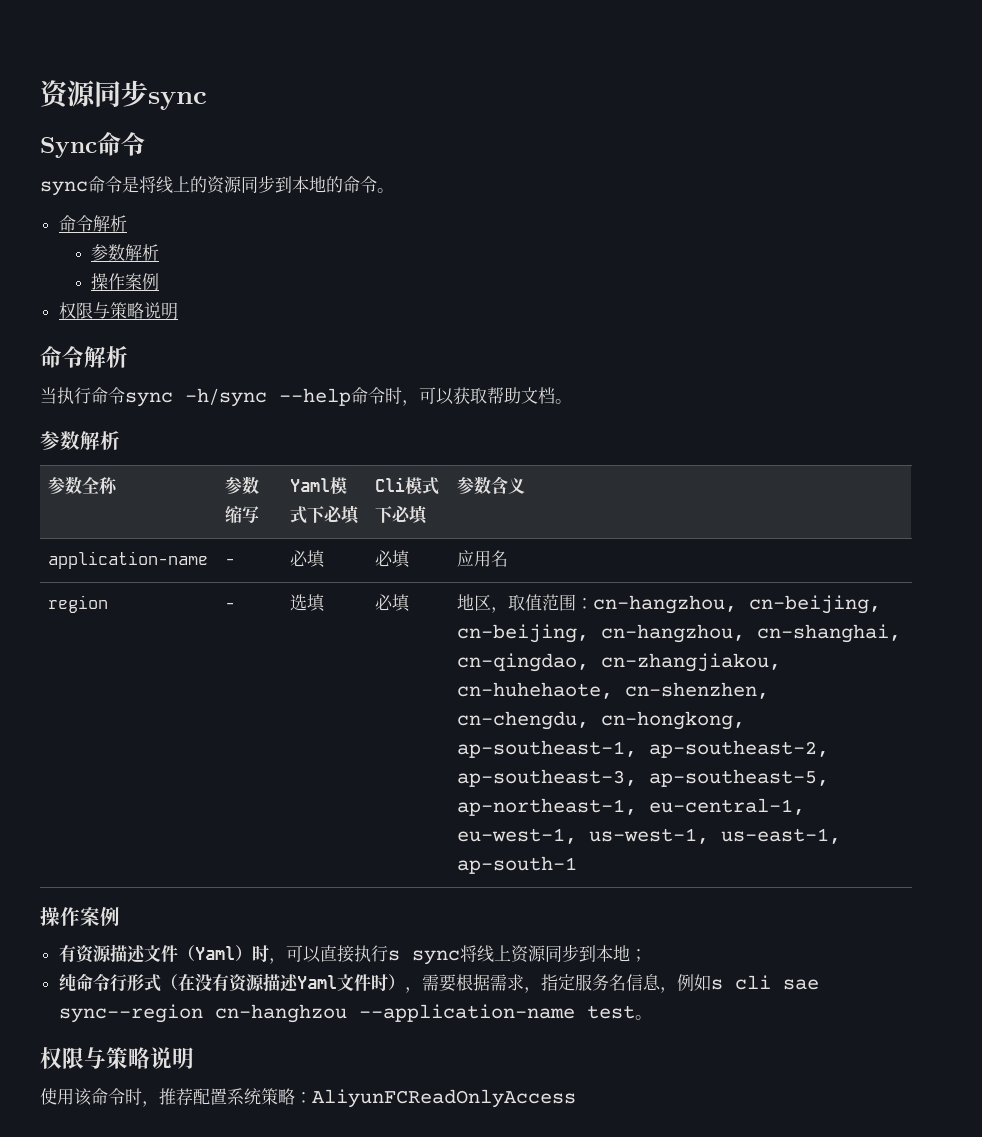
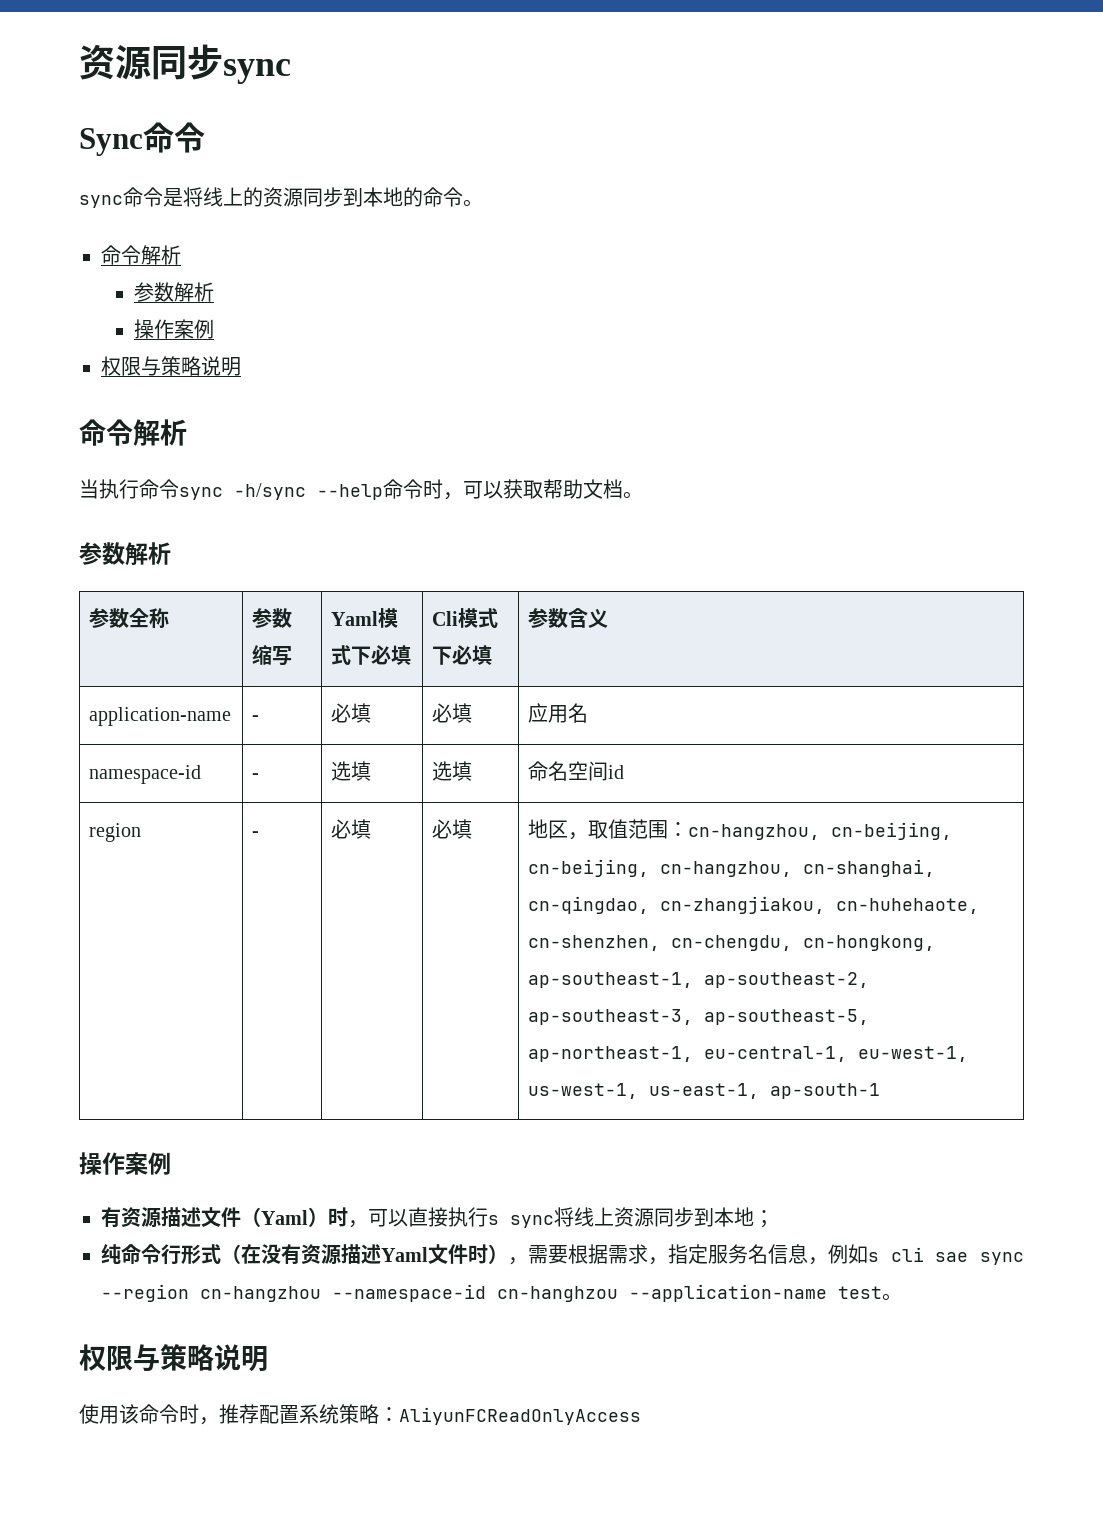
+ namespace-id | - | 选填 | 选填 | 命名空间id
- region | - | 选填 | 必填 | 地区，取值范围：cn-hangzhou, cn-beijing, cn-beijing, cn-hangzhou, cn-shanghai, cn-qingdao, cn-zhangjiakou, cn-huhehaote, cn-shenzhen, cn-chengdu, cn-hongkong, ap-southeast-1, ap-southeast-2, ap-southeast-3, ap-southeast-5, ap-northeast-1, eu-central-1, eu-west-1, us-west-1, us-east-1, ap-south-1
+ region | - | 必填 | 必填 | 地区，取值范围：cn-hangzhou, cn-beijing, cn-beijing, cn-hangzhou, cn-shanghai, cn-qingdao, cn-zhangjiakou, cn-huhehaote, cn-shenzhen, cn-chengdu, cn-hongkong, ap-southeast-1, ap-southeast-2, ap-southeast-3, ap-southeast-5, ap-northeast-1, eu-central-1, eu-west-1, us-west-1, us-east-1, ap-south-1
- 纯命令行形式（在没有资源描述Yaml文件时），需要根据需求，指定服务名信息，例如s cli sae sync--region cn-hanghzou --application-name test。
+ 纯命令行形式（在没有资源描述Yaml文件时），需要根据需求，指定服务名信息，例如s cli sae sync --region cn-hangzhou --namespace-id cn-hanghzou --application-name test。

